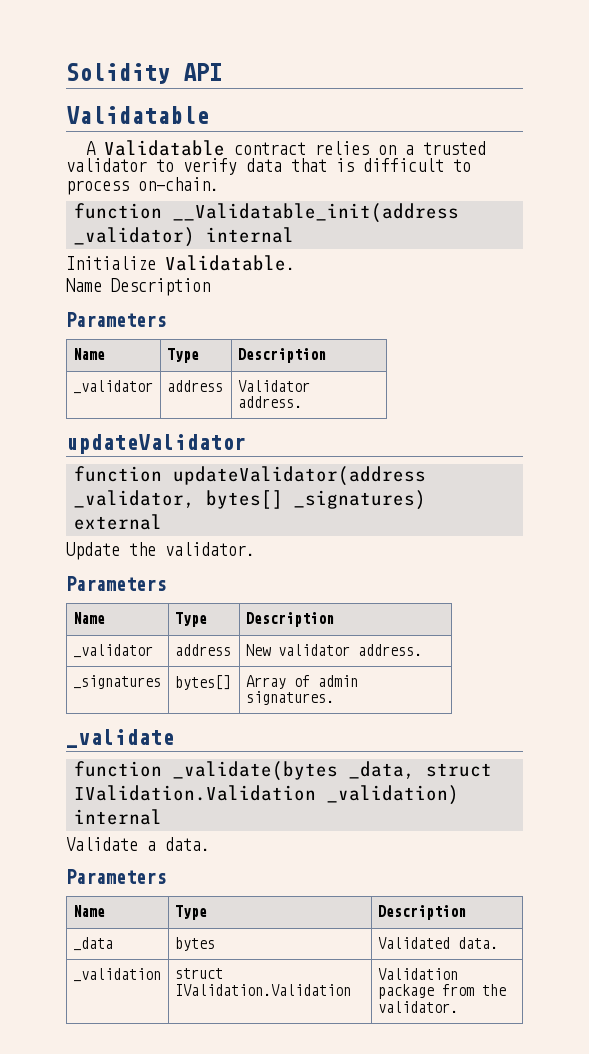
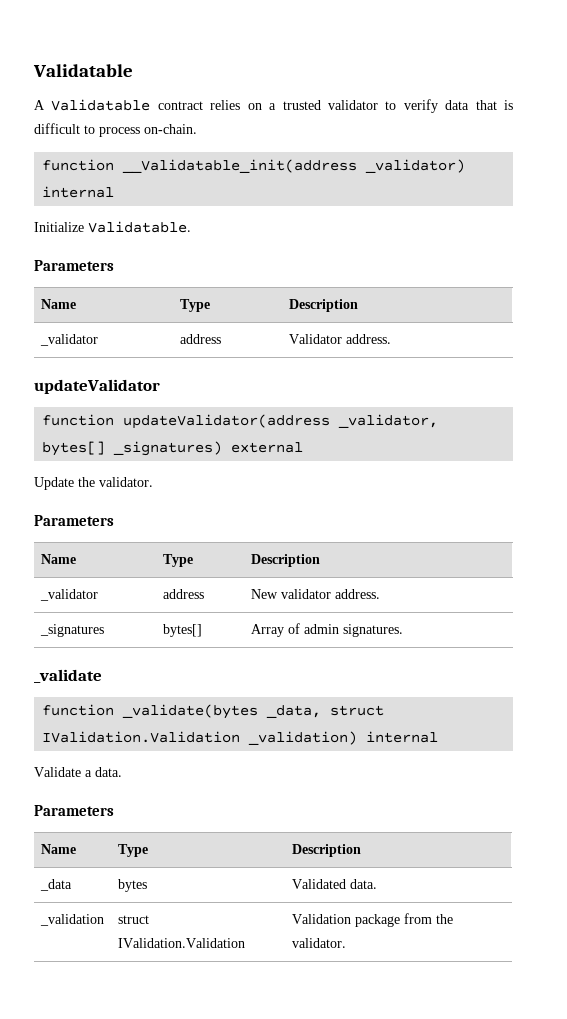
- Solidity API
- Name Description

